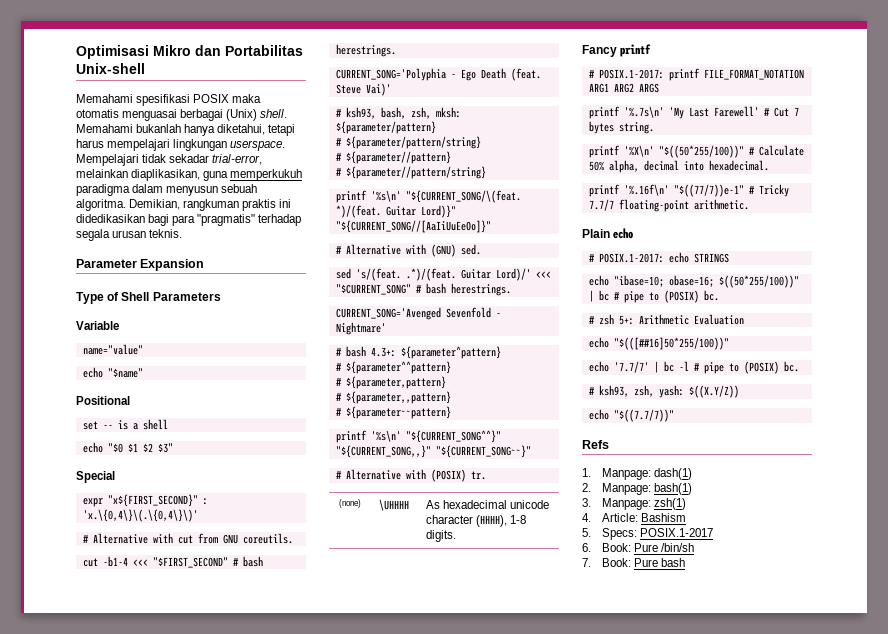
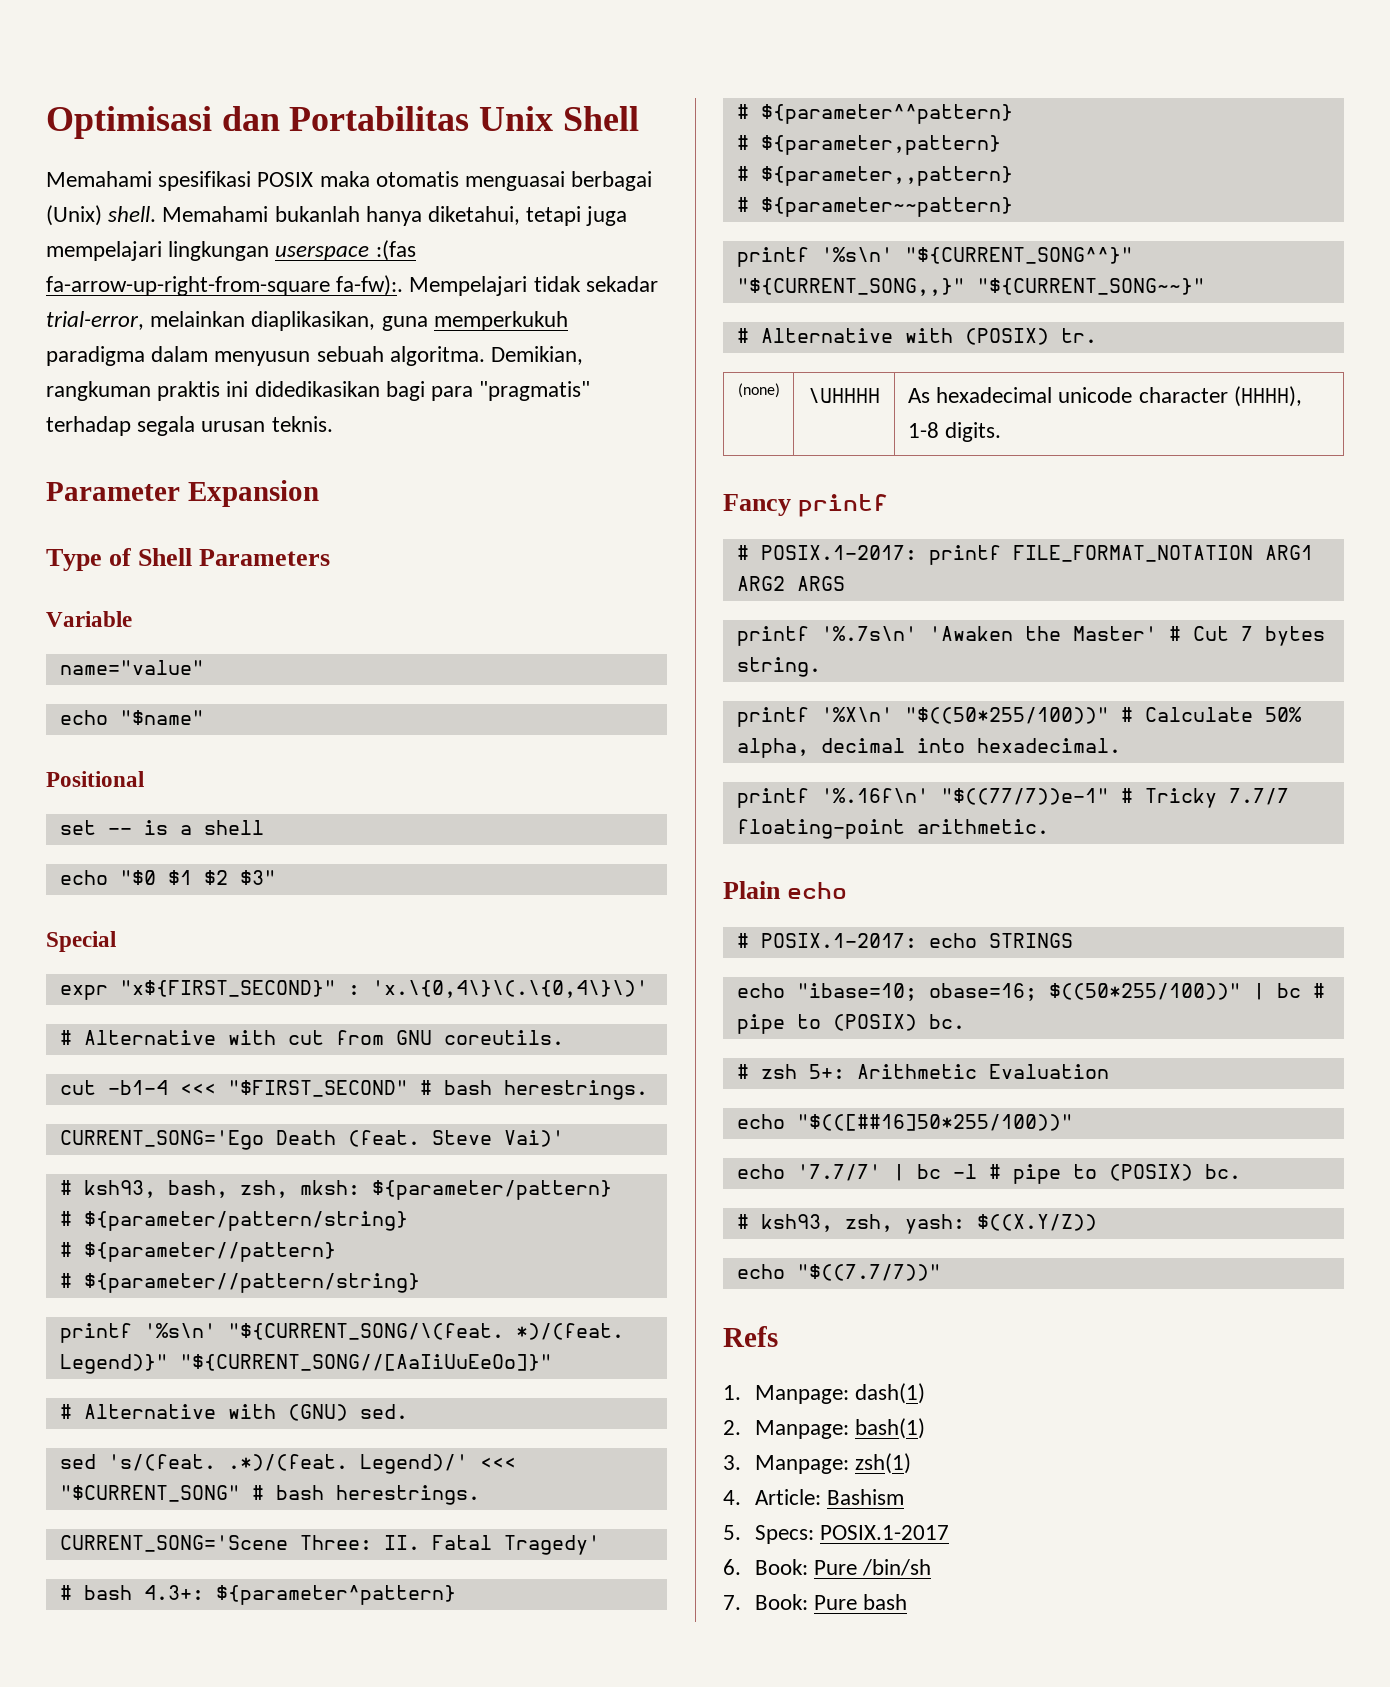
- Optimisasi Mikro dan Portabilitas Unix-shell
+ Optimisasi dan Portabilitas Unix Shell
- Memahami bukanlah hanya diketahui, tetapi harus mempelajari lingkungan userspace.
+ Memahami bukanlah hanya diketahui, tetapi juga mempelajari lingkungan userspace :(fas fa-arrow-up-right-from-square fa-fw):.
- CURRENT_SONG='Polyphia - Ego Death (feat.
+ CURRENT_SONG='Ego Death (feat.
- Guitar Lord)}" "${CURRENT_SONG//[AaIiUuEeOo]}"
+ Legend)}" "${CURRENT_SONG//[AaIiUuEeOo]}"
- sed 's/(feat. .*)/(feat. Guitar Lord)/' <<< "$CURRENT_SONG" # bash herestrings.
+ sed 's/(feat. .*)/(feat. Legend)/' <<< "$CURRENT_SONG" # bash herestrings.
- CURRENT_SONG='Avenged Sevenfold - Nightmare'
+ CURRENT_SONG='Scene Three: II. Fatal Tragedy'
- printf '%.7s\n' 'My Last Farewell' # Cut 7 bytes string.
+ printf '%.7s\n' 'Awaken the Master' # Cut 7 bytes string.

